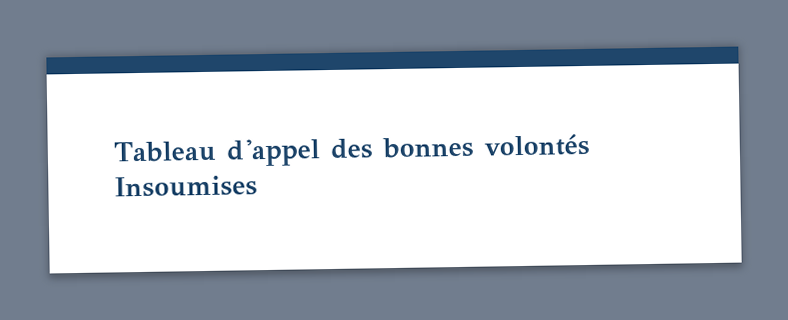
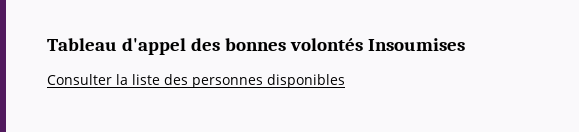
+ Consulter la liste des personnes disponibles

